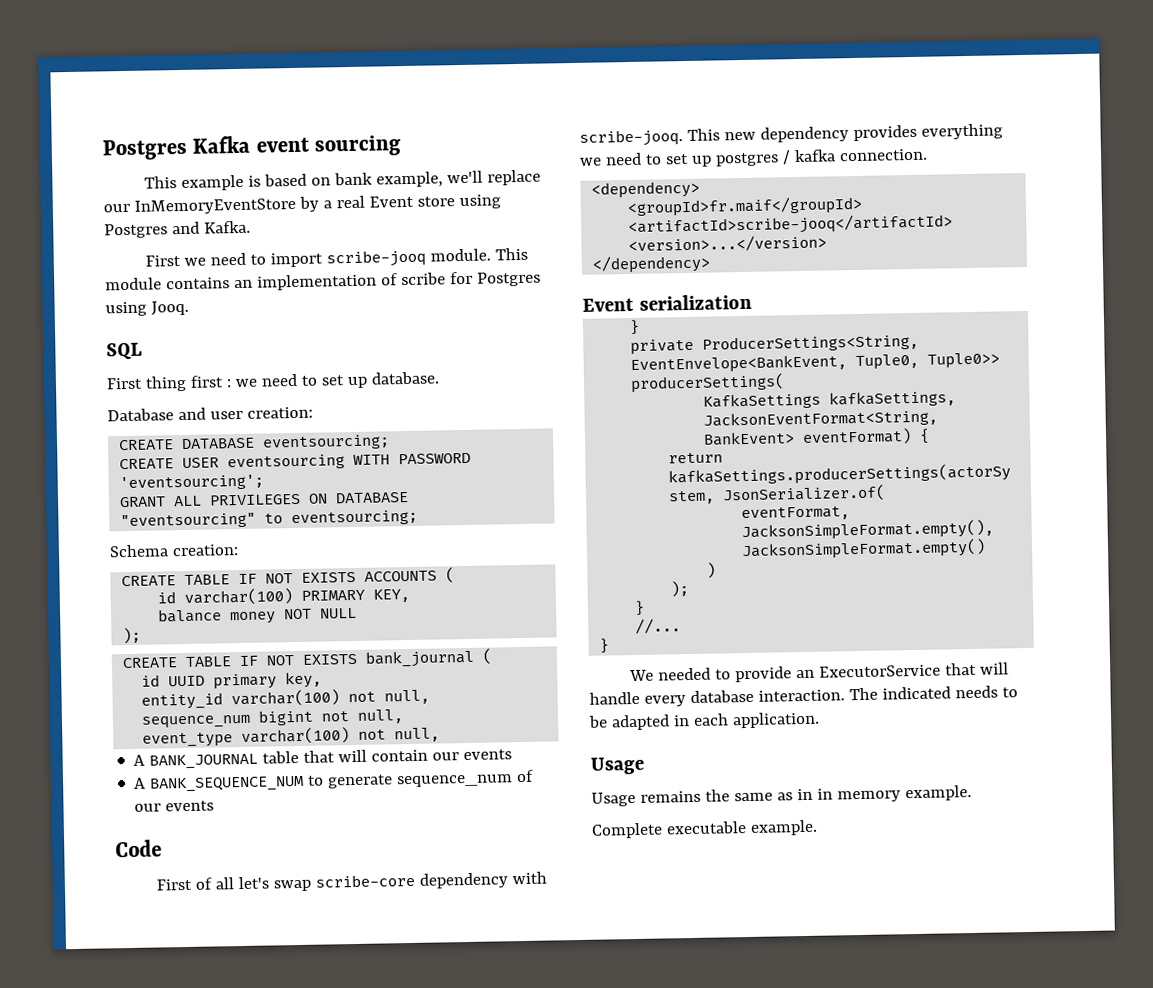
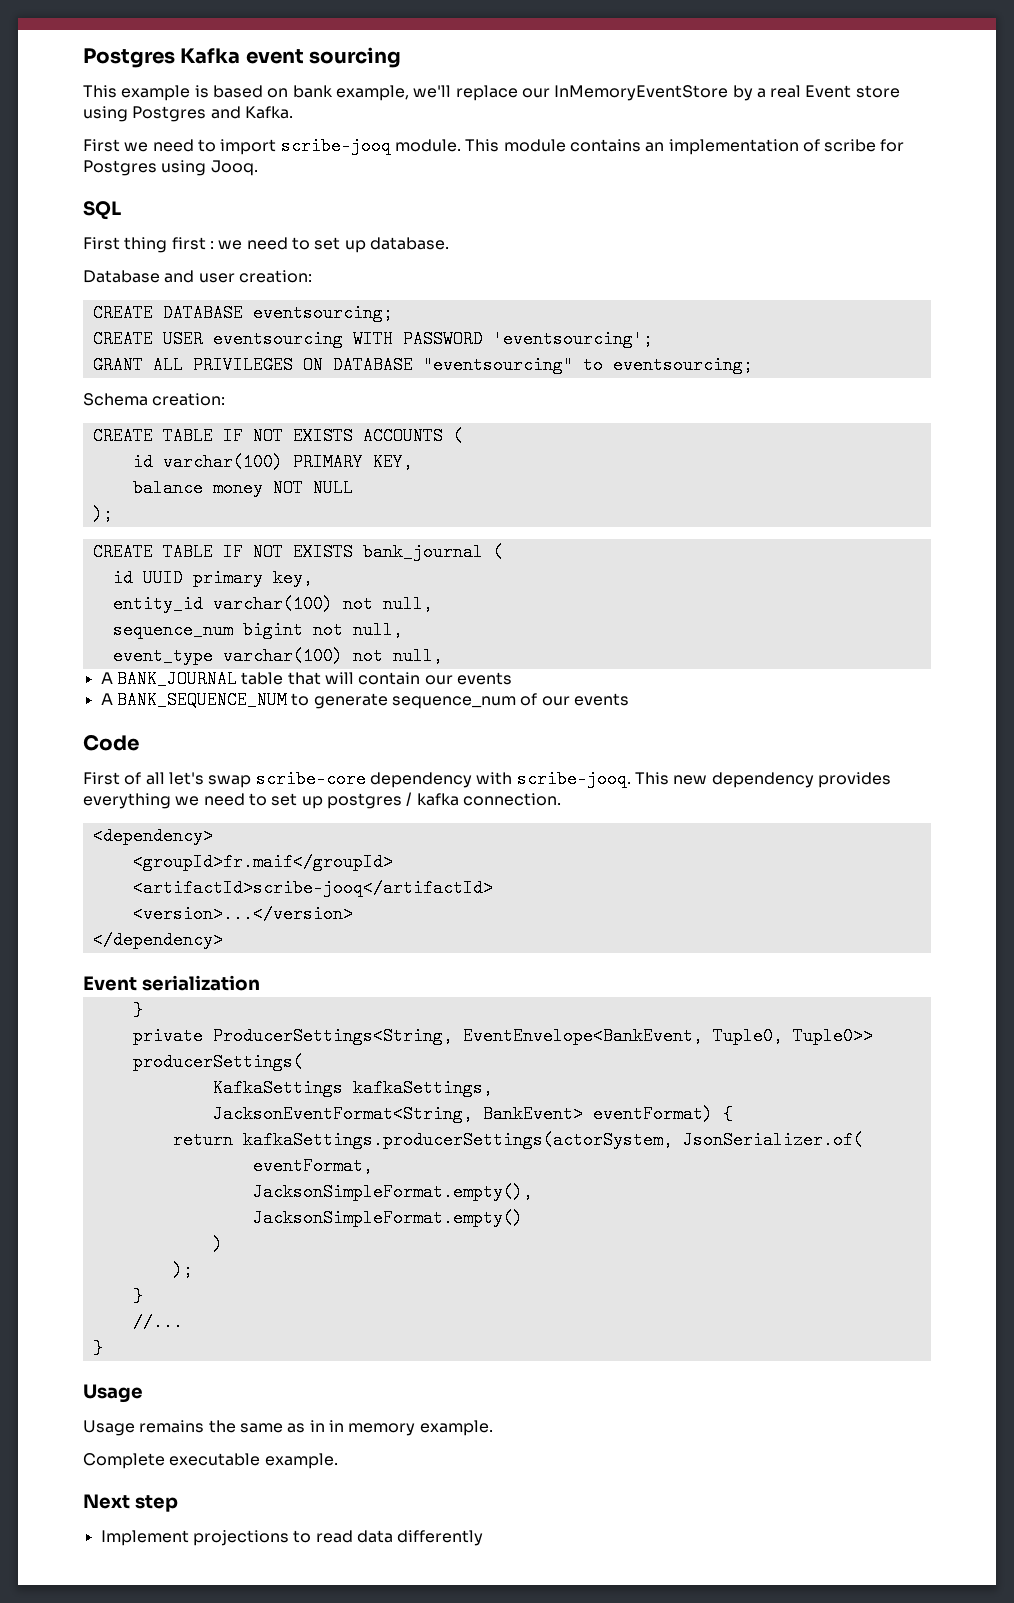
- We needed to provide an ExecutorService that will handle every database interaction. The indicated needs to be adapted in each application.
+ Next step
+ Implement projections to read data differently

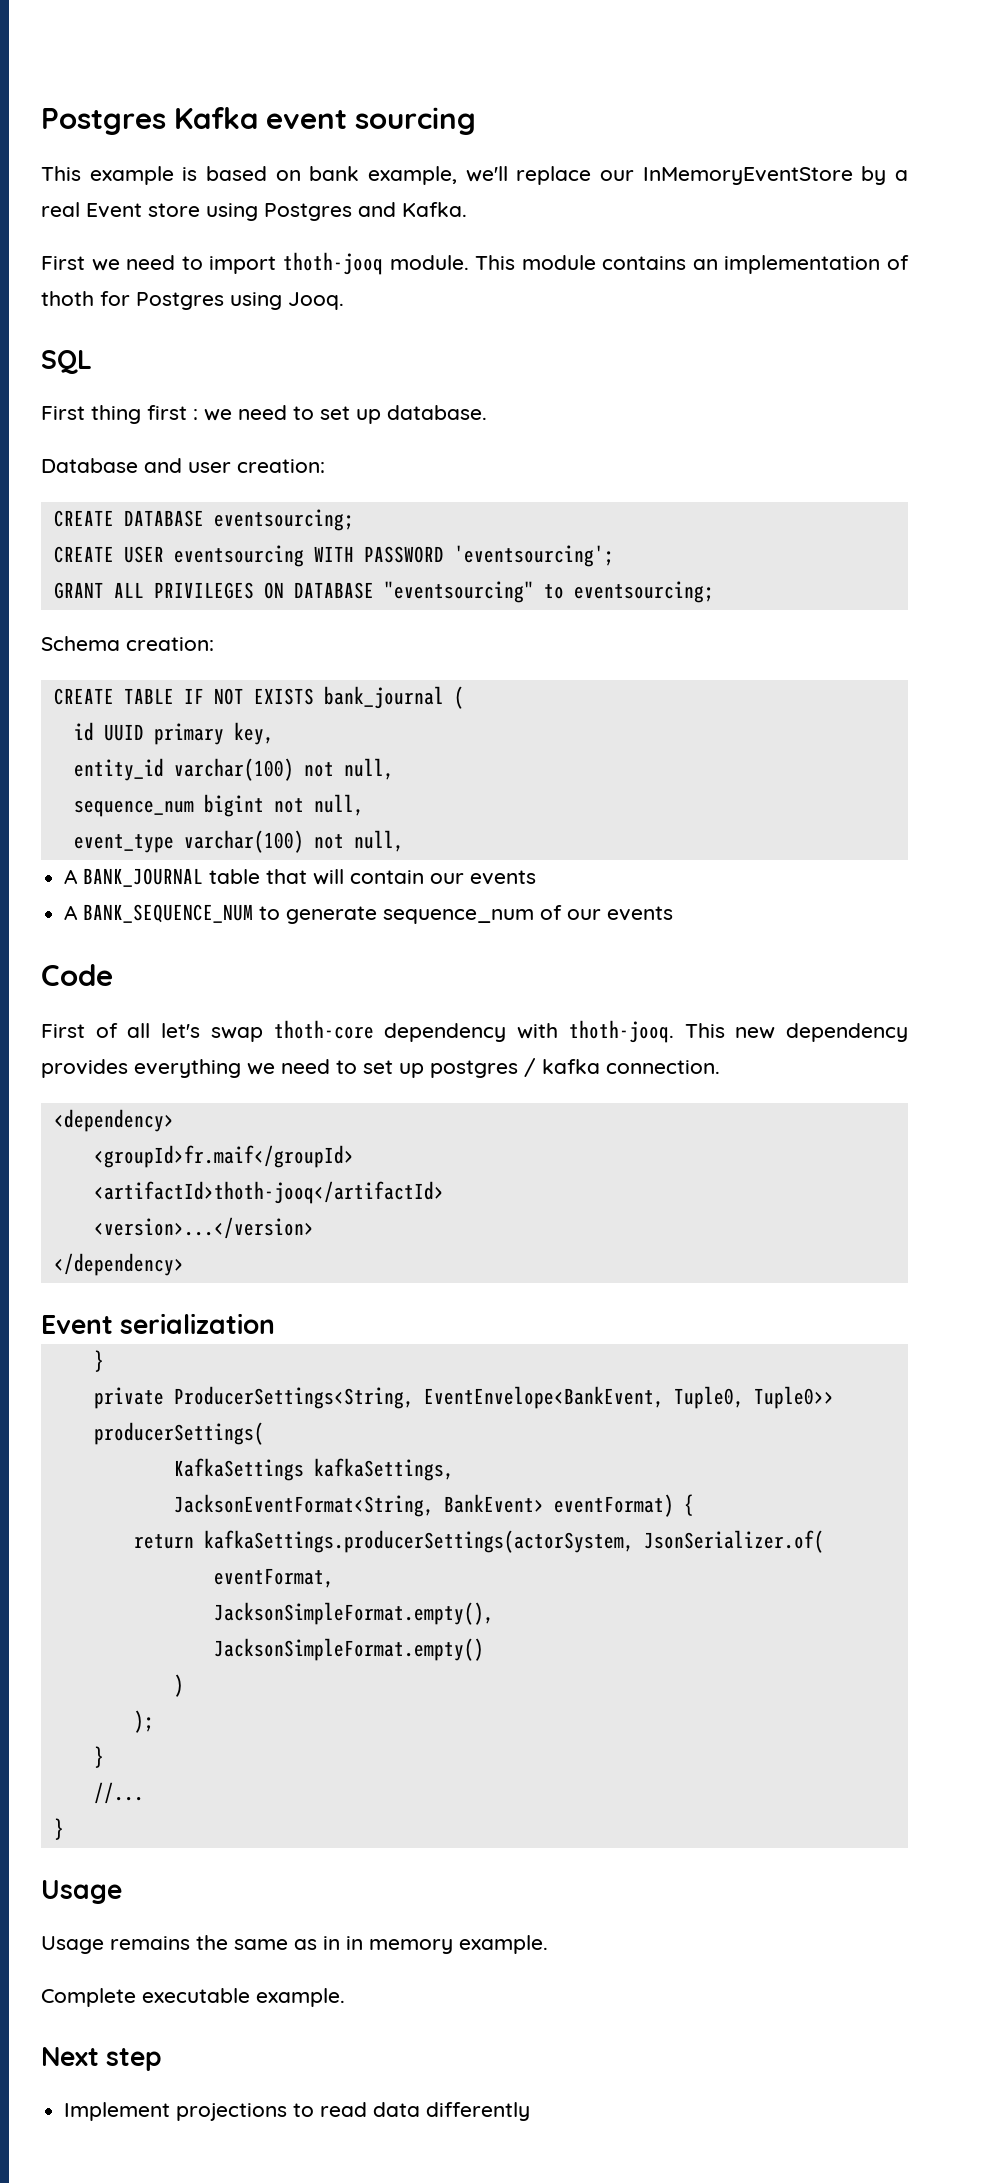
- First we need to import scribe-jooq module.
+ First we need to import thoth-jooq module.
- This module contains an implementation of scribe for Postgres using Jooq.
+ This module contains an implementation of thoth for Postgres using Jooq.
- CREATE TABLE IF NOT EXISTS ACCOUNTS (
- id varchar(100) PRIMARY KEY,
- balance money NOT NULL
- );
- First of all let's swap scribe-core dependency with scribe-jooq.
+ First of all let's swap thoth-core dependency with thoth-jooq.
- <artifactId>scribe-jooq</artifactId>
+ <artifactId>thoth-jooq</artifactId>

